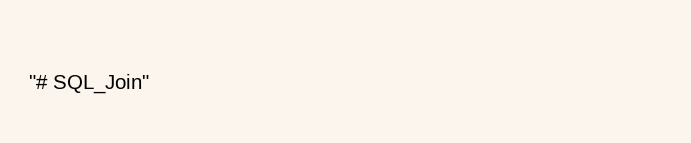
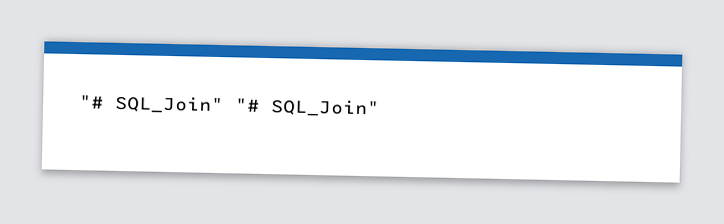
- "# SQL_Join"
+ "# SQL_Join" "# SQL_Join"

